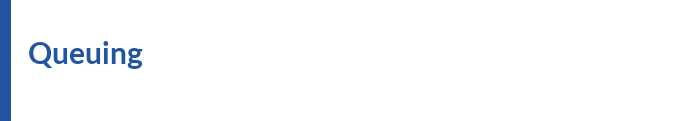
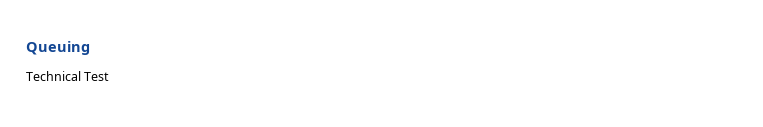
+ Technical Test

